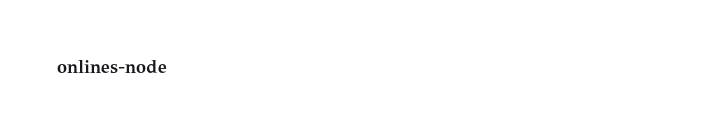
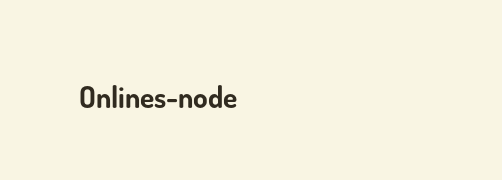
- onlines-node
+ Onlines-node

